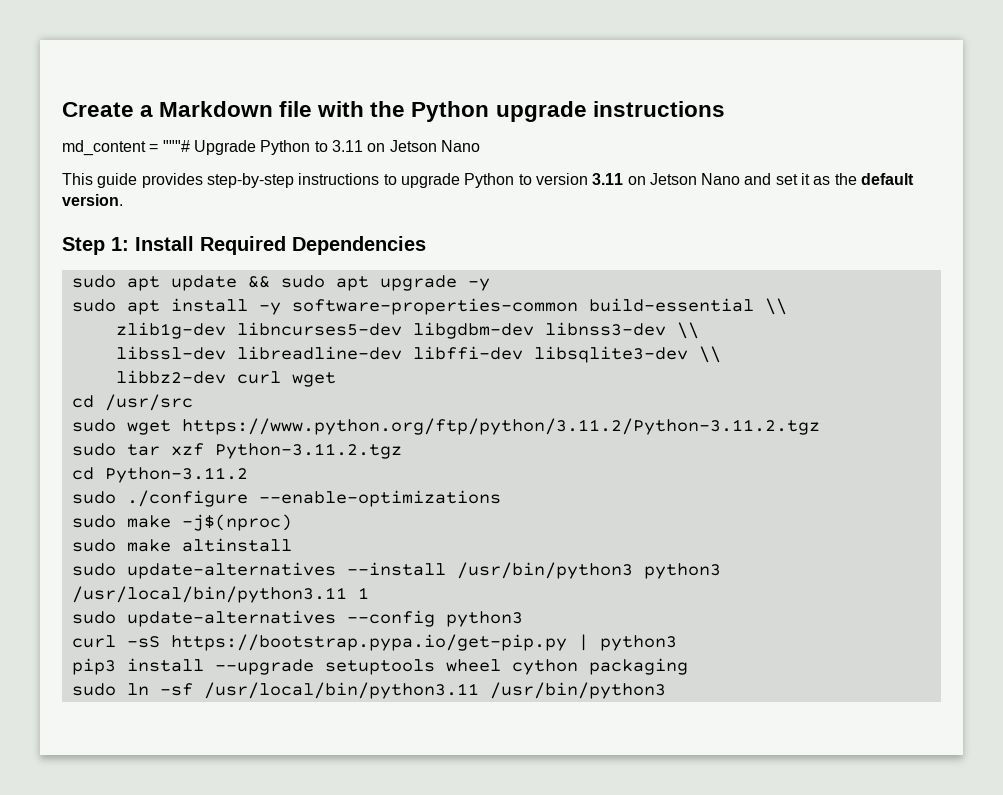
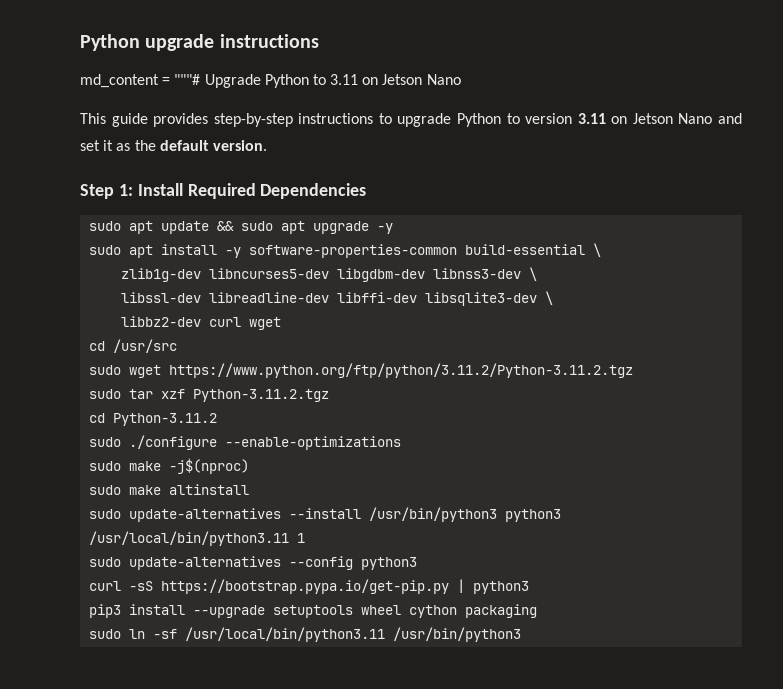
- Create a Markdown file with the Python upgrade instructions
+ Python upgrade instructions
- sudo apt install -y software-properties-common build-essential \\
+ sudo apt install -y software-properties-common build-essential \
- zlib1g-dev libncurses5-dev libgdbm-dev libnss3-dev \\
+ zlib1g-dev libncurses5-dev libgdbm-dev libnss3-dev \
- libssl-dev libreadline-dev libffi-dev libsqlite3-dev \\
+ libssl-dev libreadline-dev libffi-dev libsqlite3-dev \

